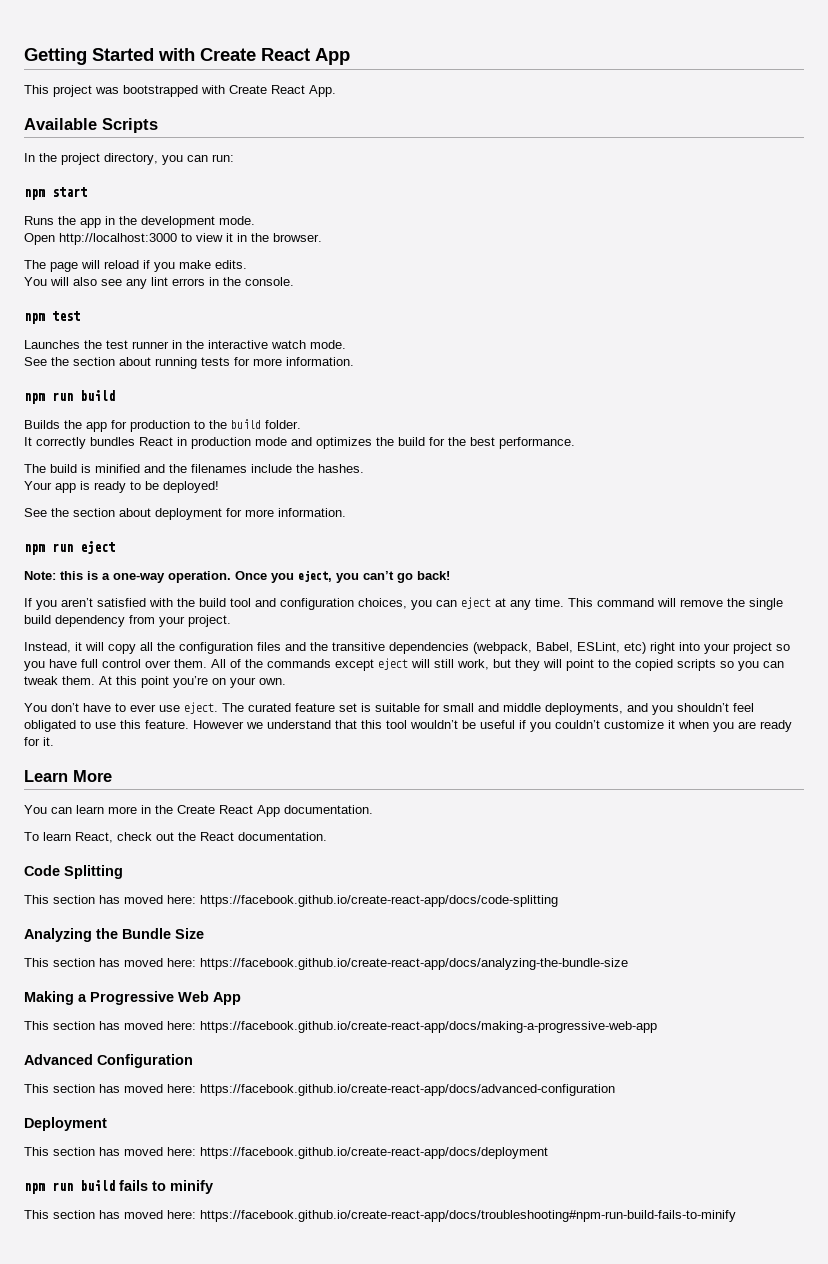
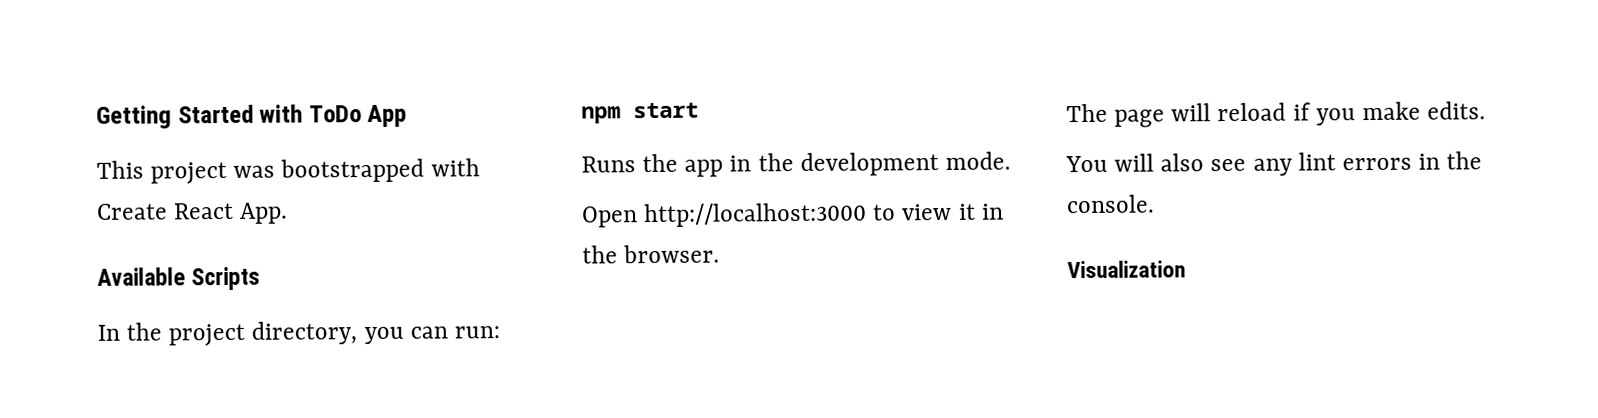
- Getting Started with Create React App
+ Getting Started with ToDo App
- npm test
- Launches the test runner in the interactive watch mode.
- See the section about running tests for more information.
- npm run build
- Builds the app for production to the build folder.
- It correctly bundles React in production mode and optimizes the build for the best performance.
- The build is minified and the filenames include the hashes.
- Your app is ready to be deployed!
- See the section about deployment for more information.
- npm run eject
- Note: this is a one-way operation. Once you eject, you can’t go back!
- If you aren’t satisfied with the build tool and configuration choices, you can eject at any time. This command will remove the single build dependency from your project.
- Instead, it will copy all the configuration files and the transitive dependencies (webpack, Babel, ESLint, etc) right into your project so you have full control over them. All of the commands except eject will still work, but they will point to the copied scripts so you can tweak them. At this point you’re on your own.
- You don’t have to ever use eject. The curated feature set is suitable for small and middle deployments, and you shouldn’t feel obligated to use this feature. However we understand that this tool wouldn’t be useful if you couldn’t customize it when you are ready for it.
- Learn More
- You can learn more in the Create React App documentation.
- To learn React, check out the React documentation.
- Code Splitting
- This section has moved here: https://facebook.github.io/create-react-app/docs/code-splitting
- Analyzing the Bundle Size
- This section has moved here: https://facebook.github.io/create-react-app/docs/analyzing-the-bundle-size
- Making a Progressive Web App
- This section has moved here: https://facebook.github.io/create-react-app/docs/making-a-progressive-web-app
- Advanced Configuration
- This section has moved here: https://facebook.github.io/create-react-app/docs/advanced-configuration
- Deployment
- This section has moved here: https://facebook.github.io/create-react-app/docs/deployment
- npm run build fails to minify
- This section has moved here: https://facebook.github.io/create-react-app/docs/troubleshooting#npm-run-build-fails-to-minify
+ Visualization

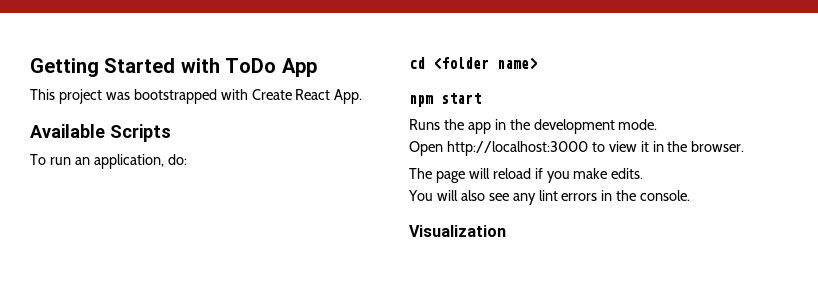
- In the project directory, you can run:
+ To run an application, do:
+ cd <folder name>

